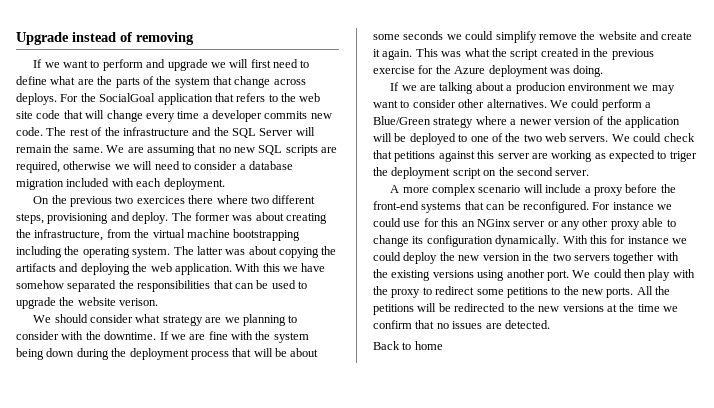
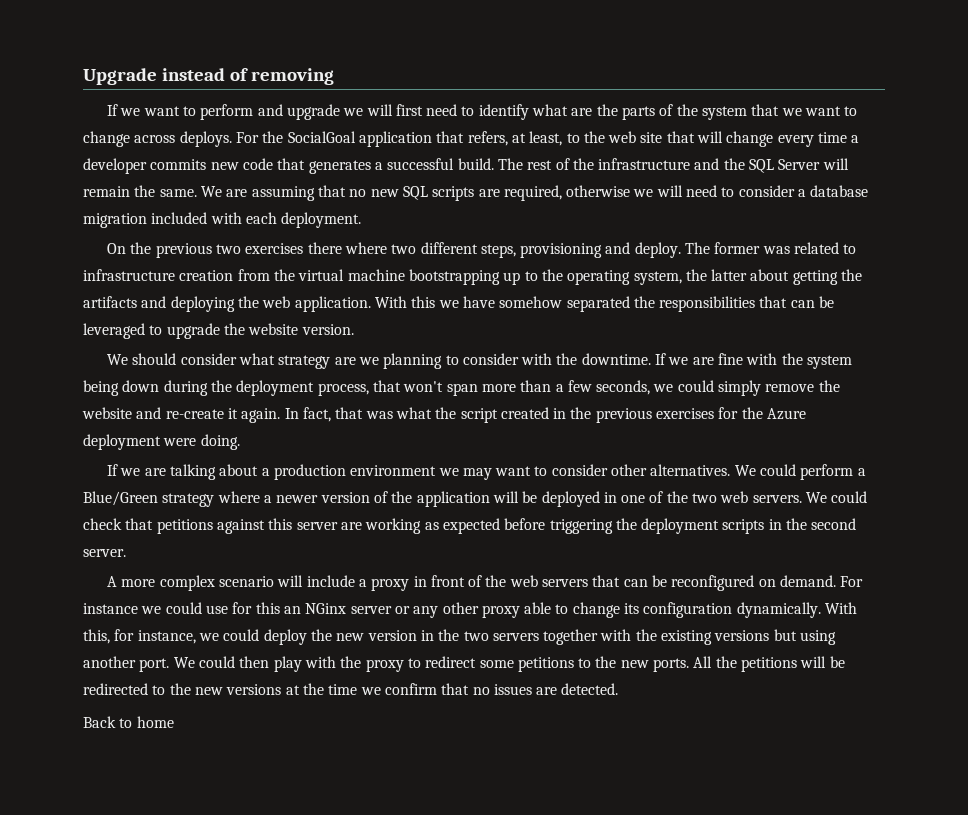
- If we want to perform and upgrade we will first need to define what are the parts of the system that change across deploys.
+ If we want to perform and upgrade we will first need to identify what are the parts of the system that we want to change across deploys.
- For the SocialGoal application that refers to the web site code that will change every time a developer commits new code.
+ For the SocialGoal application that refers, at least, to the web site that will change every time a developer commits new code that generates a successful build.
- On the previous two exercices there where two different steps, provisioning and deploy.
+ On the previous two exercises there where two different steps, provisioning and deploy.
- The former was about creating the infrastructure, from the virtual machine bootstrapping including the operating system. The latter was about copying the artifacts and deploying the web application.
+ The former was related to infrastructure creation from the virtual machine bootstrapping up to the operating system, the latter about getting the artifacts and deploying the web application.
- With this we have somehow separated the responsibilities that can be used to upgrade the website verison.
+ With this we have somehow separated the responsibilities that can be leveraged to upgrade the website version.
- If we are fine with the system being down during the deployment process that will be about some seconds we could simplify remove the website and create it again.
+ If we are fine with the system being down during the deployment process, that won't span more than a few seconds, we could simply remove the website and re-create it again.
- This was what the script created in the previous exercise for the Azure deployment was doing.
+ In fact, that was what the script created in the previous exercises for the Azure deployment were doing.
- If we are talking about a producion environment we may want to consider other alternatives.
+ If we are talking about a production environment we may want to consider other alternatives.
- We could perform a Blue/Green strategy where a newer version of the application will be deployed to one of the two web servers.
+ We could perform a Blue/Green strategy where a newer version of the application will be deployed in one of the two web servers.
- We could check that petitions against this server are working as expected to triger the deployment script on the second server.
+ We could check that petitions against this server are working as expected before triggering the deployment scripts in the second server.
- A more complex scenario will include a proxy before the front-end systems that can be reconfigured.
+ A more complex scenario will include a proxy in front of the web servers that can be reconfigured on demand.
- With this for instance we could deploy the new version in the two servers together with the existing versions using another port.
+ With this, for instance, we could deploy the new version in the two servers together with the existing versions but using another port.

